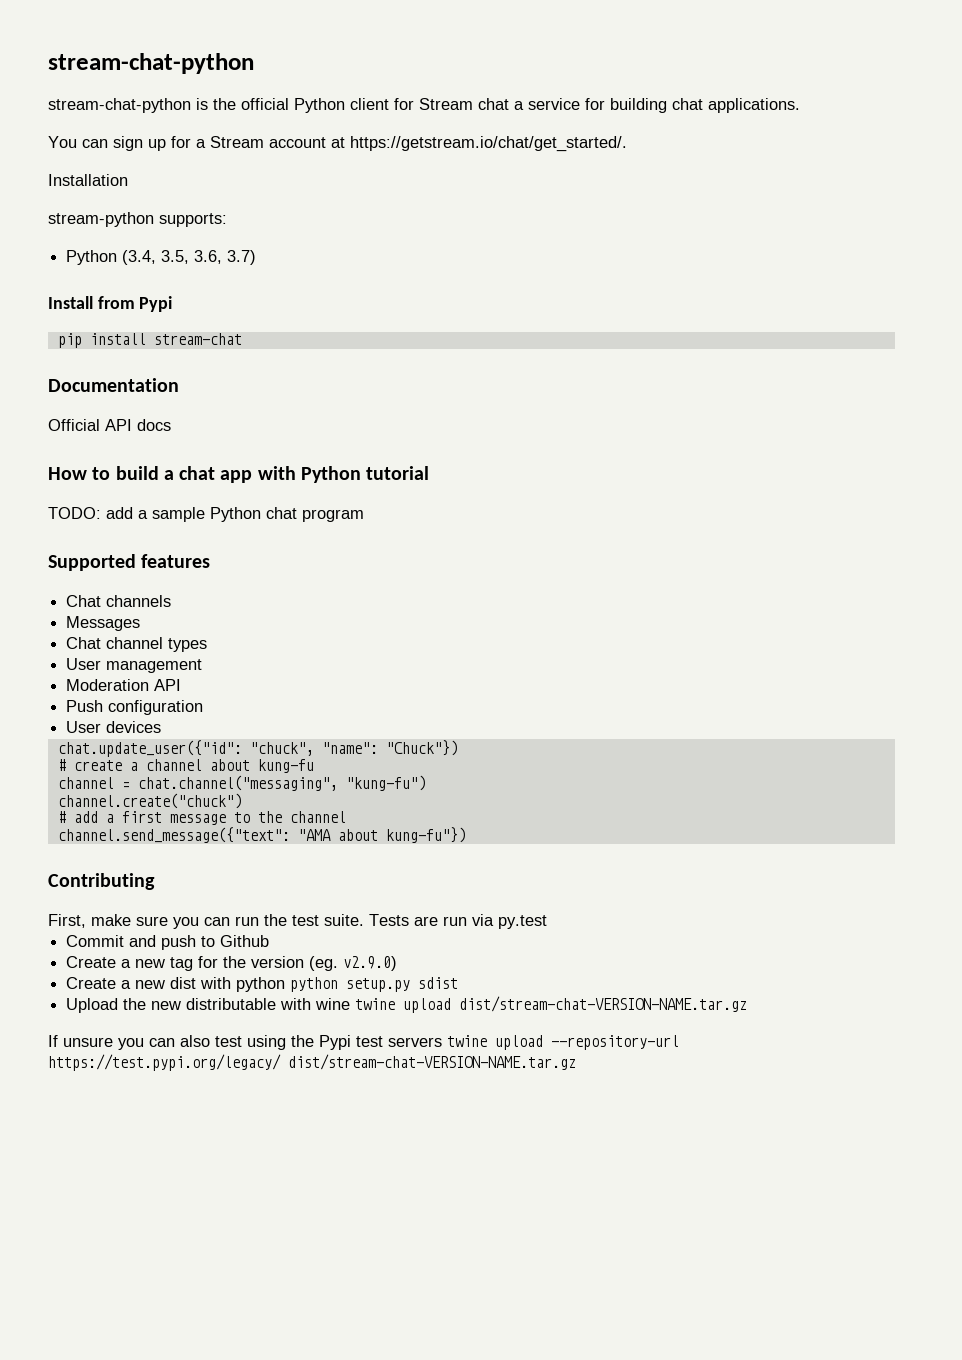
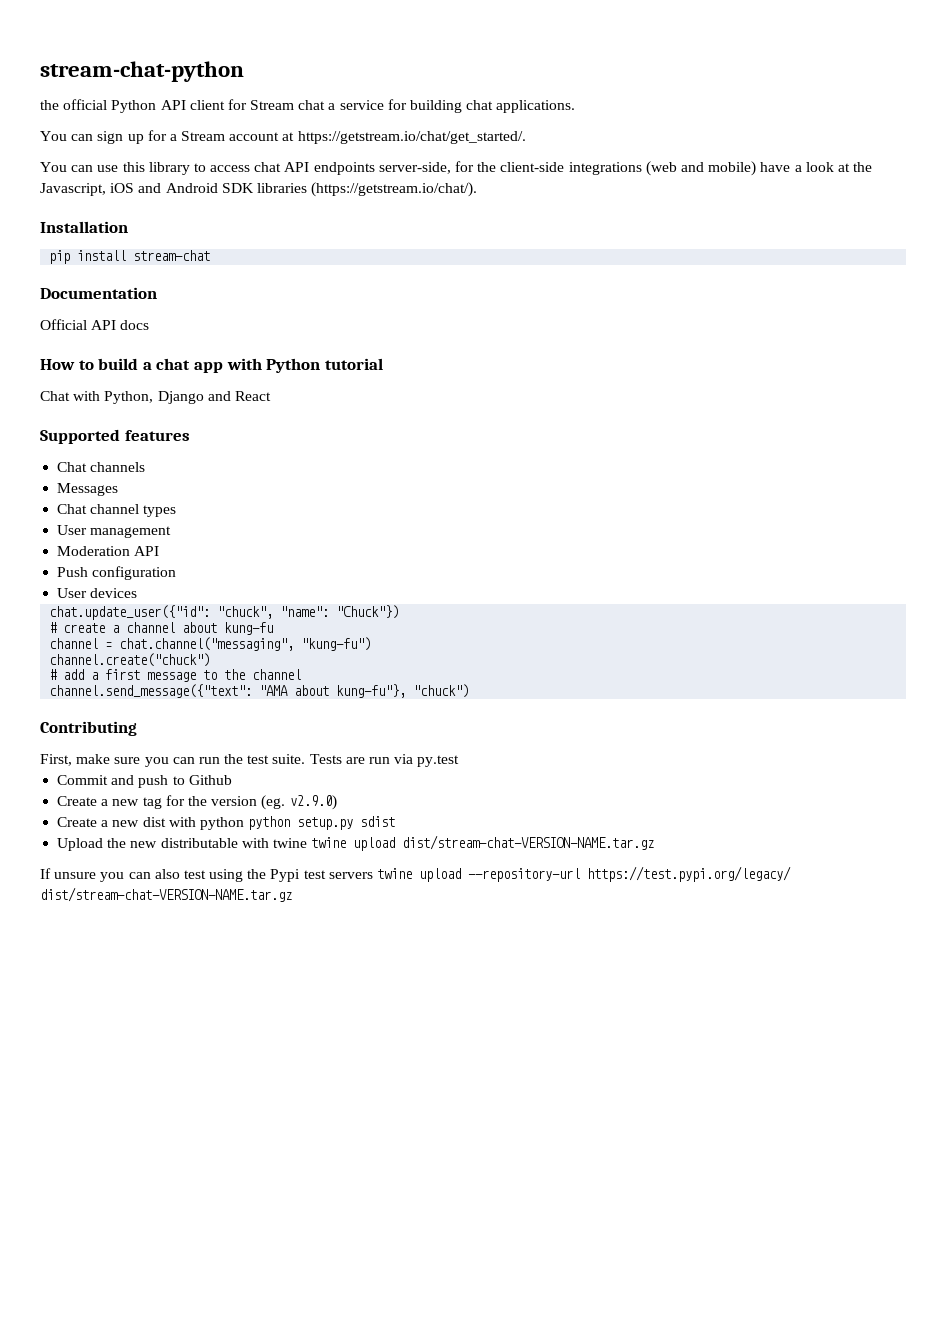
- stream-chat-python is the official Python client for Stream chat a service for building chat applications.
+ the official Python API client for Stream chat a service for building chat applications.
+ You can use this library to access chat API endpoints server-side, for the client-side integrations (web and mobile) have a look at the Javascript, iOS and Android SDK libraries (https://getstream.io/chat/).
  Installation
- stream-python supports:
- Python (3.4, 3.5, 3.6, 3.7)
- Install from Pypi
- TODO: add a sample Python chat program
+ Chat with Python, Django and React
- channel.send_message({"text": "AMA about kung-fu"})
+ channel.send_message({"text": "AMA about kung-fu"}, "chuck")
- Upload the new distributable with wine twine upload dist/stream-chat-VERSION-NAME.tar.gz
+ Upload the new distributable with twine twine upload dist/stream-chat-VERSION-NAME.tar.gz

